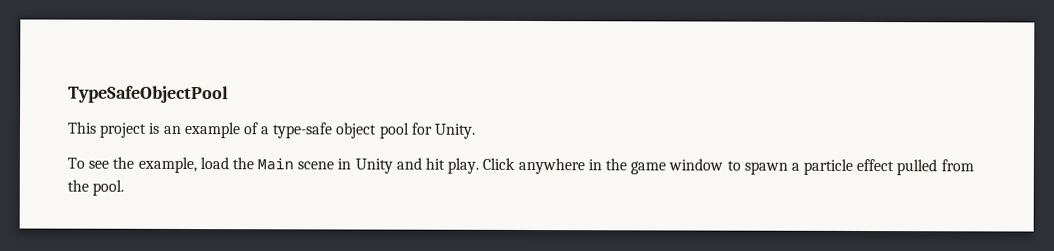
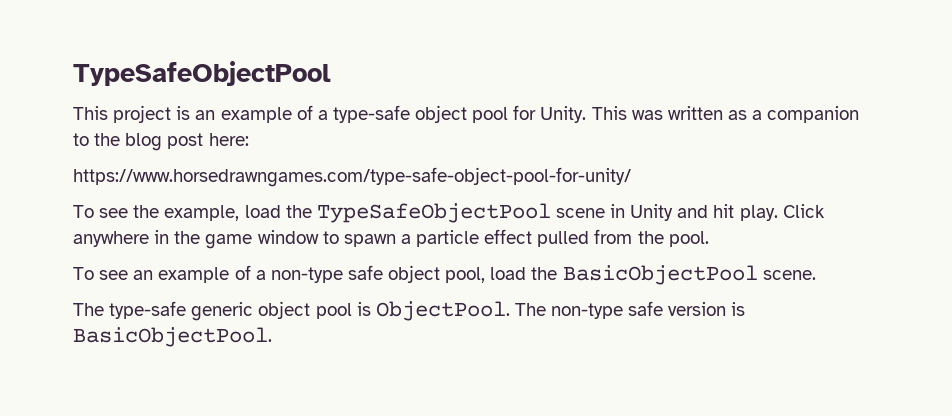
+ This was written as a companion to the blog post here:
+ https://www.horsedrawngames.com/type-safe-object-pool-for-unity/
- To see the example, load the Main scene in Unity and hit play.
+ To see the example, load the TypeSafeObjectPool scene in Unity and hit play.
+ To see an example of a non-type safe object pool, load the BasicObjectPool scene.
+ The type-safe generic object pool is ObjectPool. The non-type safe version is BasicObjectPool.

